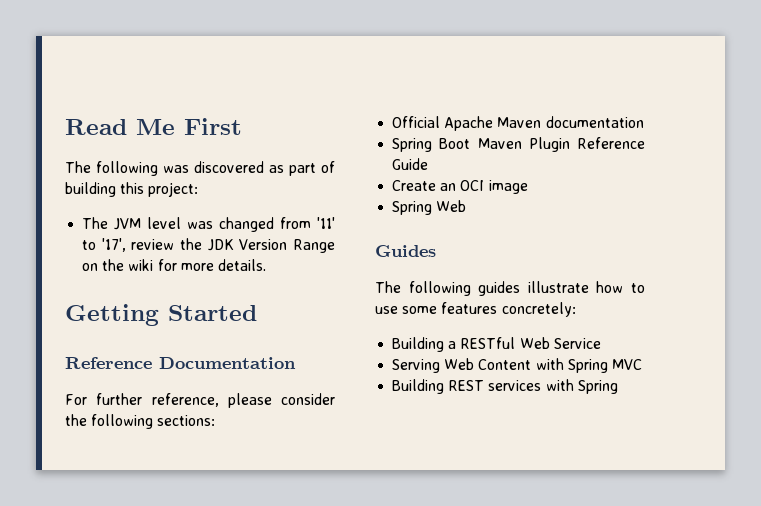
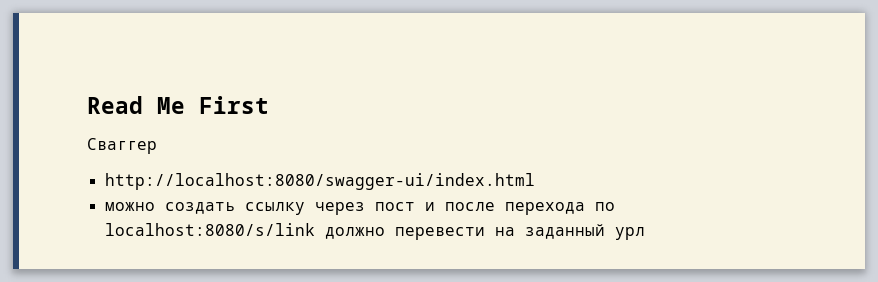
- The following was discovered as part of building this project:
- The JVM level was changed from '11' to '17', review the JDK Version Range on the wiki for more details.
- Getting Started
- Reference Documentation
- For further reference, please consider the following sections:
- Official Apache Maven documentation
- Spring Boot Maven Plugin Reference Guide
- Create an OCI image
- Spring Web
- Guides
- The following guides illustrate how to use some features concretely:
- Building a RESTful Web Service
- Serving Web Content with Spring MVC
- Building REST services with Spring
+ Сваггер
+ http://localhost:8080/swagger-ui/index.html
+ можно создать ссылку через пост и после перехода по localhost:8080/s/link должно перевести на заданный урл

